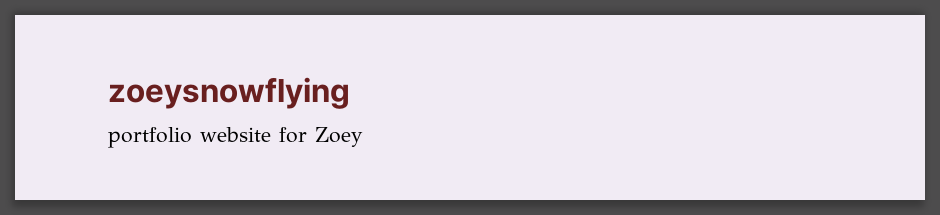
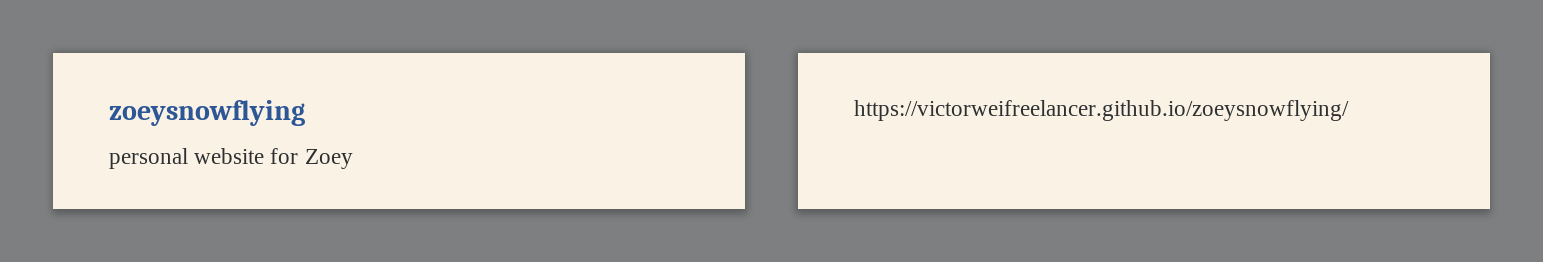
- portfolio website for Zoey
+ personal website for Zoey https://victorweifreelancer.github.io/zoeysnowflying/

